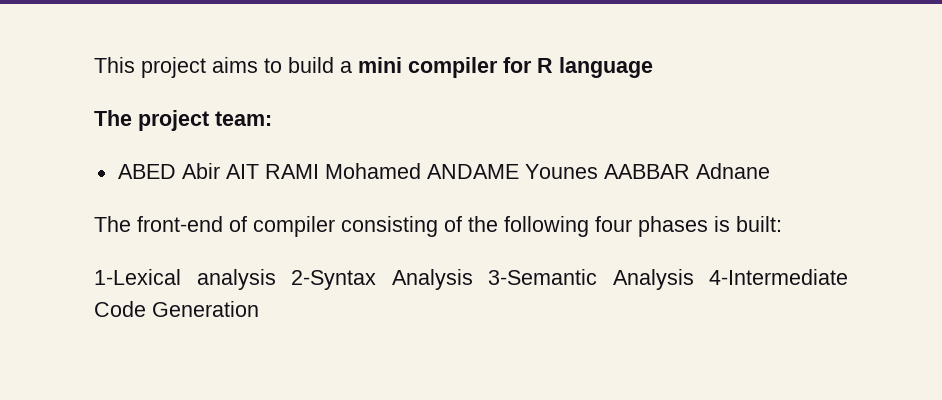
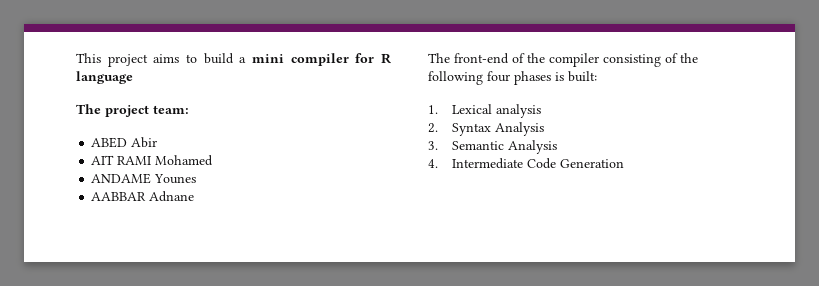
- ABED Abir AIT RAMI Mohamed ANDAME Younes AABBAR Adnane
+ ABED Abir
+ AIT RAMI Mohamed
+ ANDAME Younes
+ AABBAR Adnane
- The front-end of compiler consisting of the following four phases is built:
+ The front-end of the compiler consisting of the following four phases is built:
- 1-Lexical analysis 2-Syntax Analysis 3-Semantic Analysis 4-Intermediate Code Generation
+ 1. Lexical analysis
+ 2. Syntax Analysis
+ 3. Semantic Analysis
+ 4. Intermediate Code Generation

